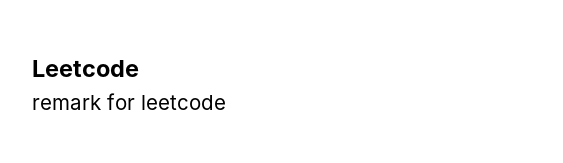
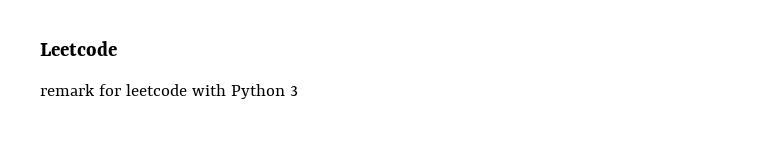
- remark for leetcode
+ remark for leetcode with Python 3

